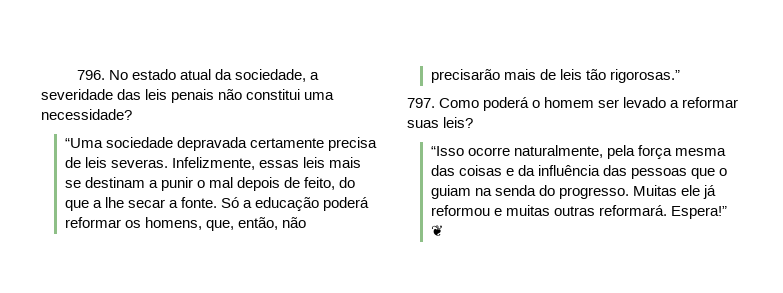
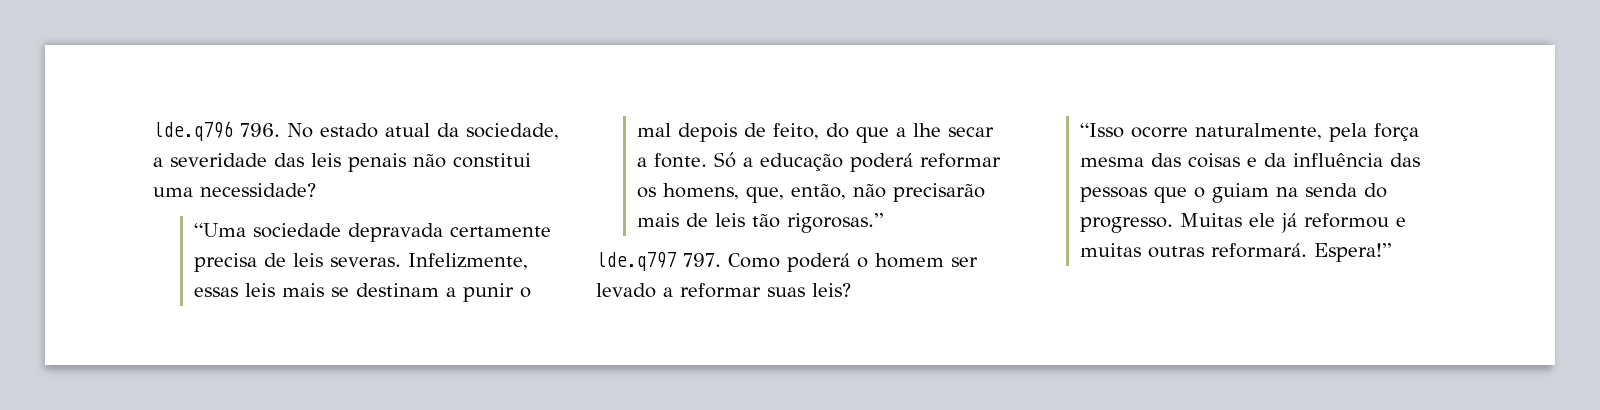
- 796. No estado atual da sociedade, a severidade das leis penais não constitui uma necessidade?
+ lde.q796 796. No estado atual da sociedade, a severidade das leis penais não constitui uma necessidade?
- 797. Como poderá o homem ser levado a reformar suas leis?
+ lde.q797 797. Como poderá o homem ser levado a reformar suas leis?
- ❦

